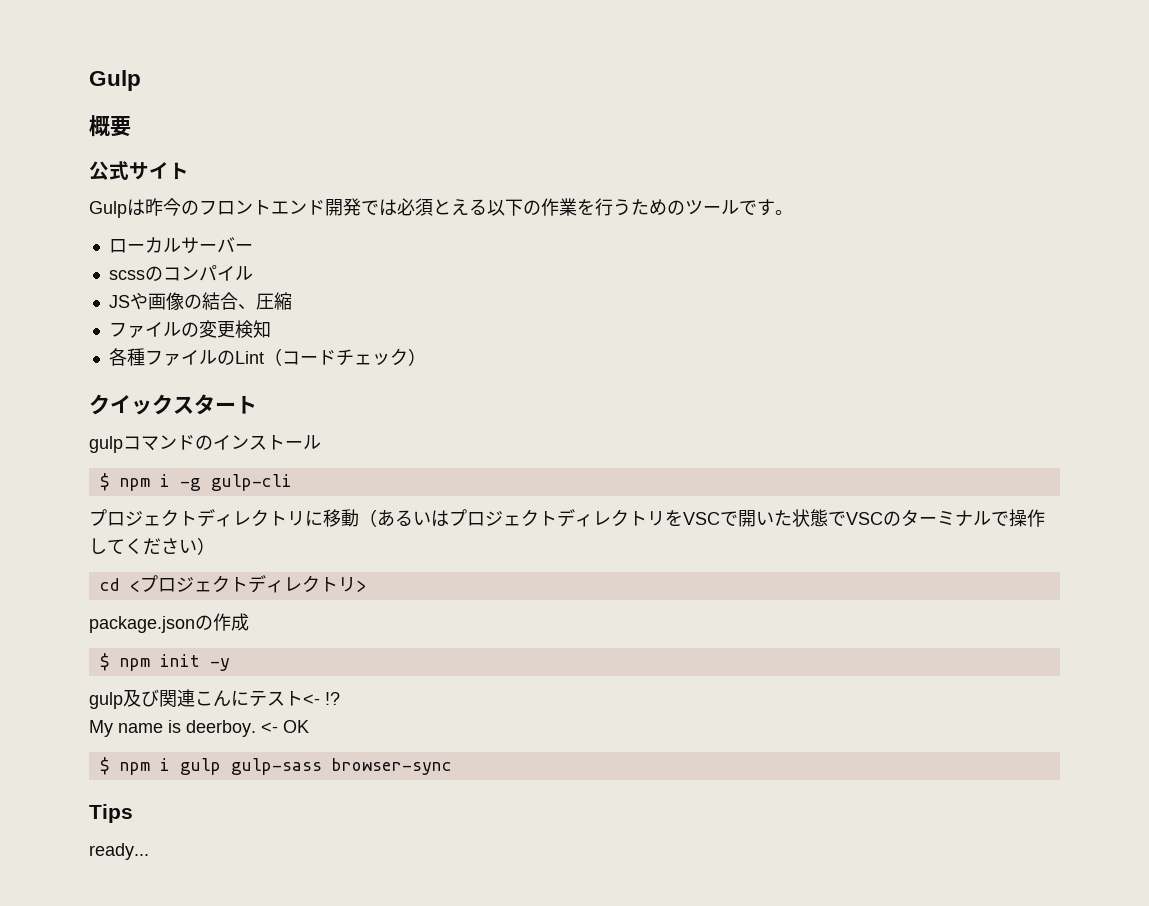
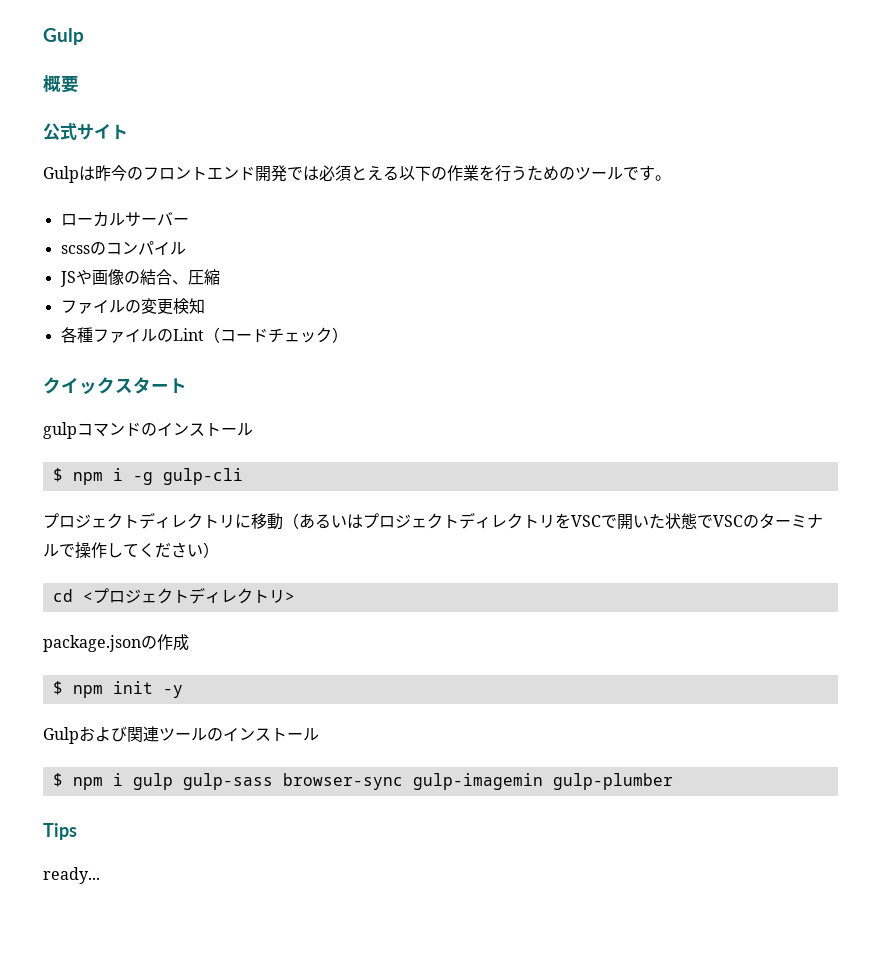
- gulp及び関連こんにテスト<- !?
- My name is deerboy. <- OK
+ Gulpおよび関連ツールのインストール
- $ npm i gulp gulp-sass browser-sync
+ $ npm i gulp gulp-sass browser-sync gulp-imagemin gulp-plumber

